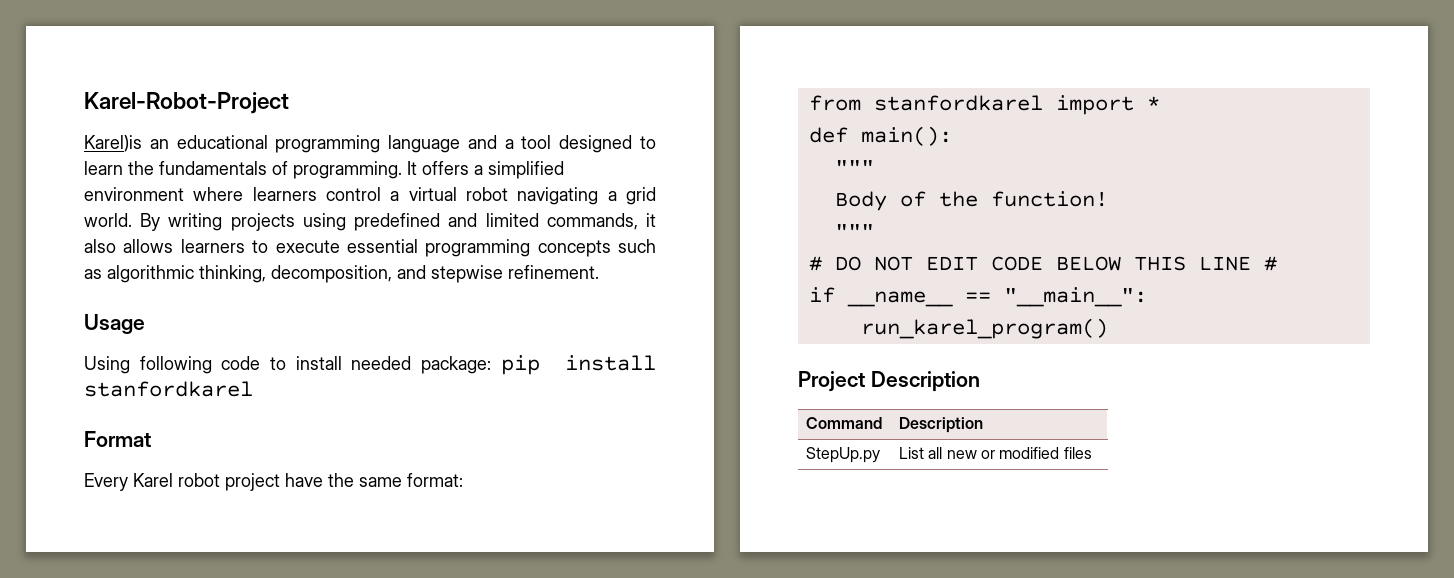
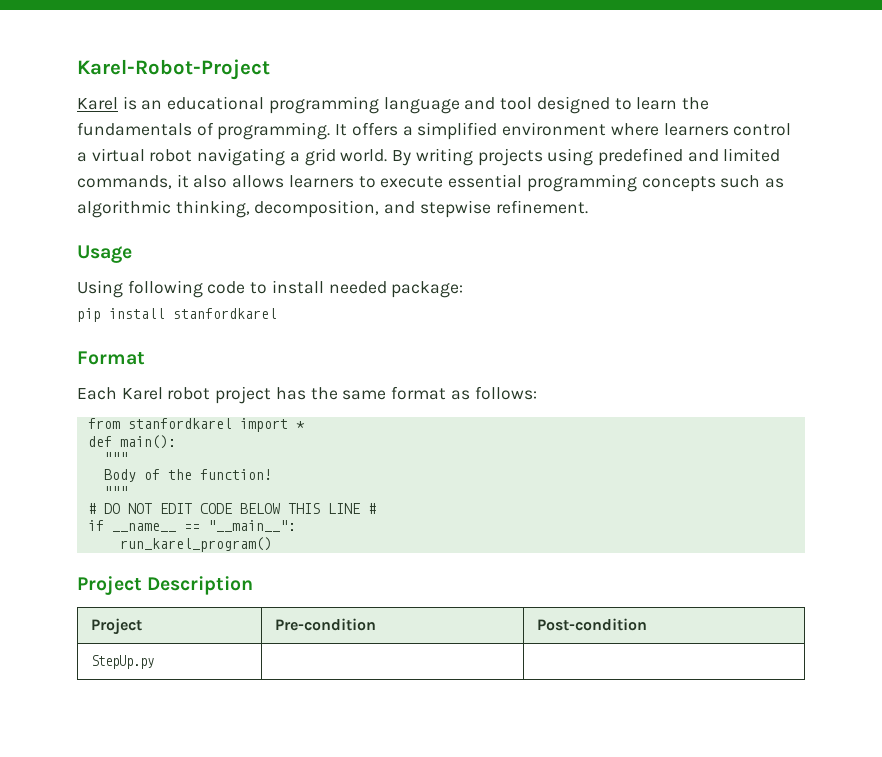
- Karel)is an educational programming language and a tool designed to learn the fundamentals of programming.
+ Karel is an educational programming language and tool designed to learn the fundamentals of programming.
- Using following code to install needed package: pip install stanfordkarel
+ Using following code to install needed package:
+ pip install stanfordkarel
- Every Karel robot project have the same format:
+ Each Karel robot project has the same format as follows:
- Command | Description
- StepUp.py | List all new or modified files
+ Project | Pre-condition | Post-condition
+ StepUp.py | |

